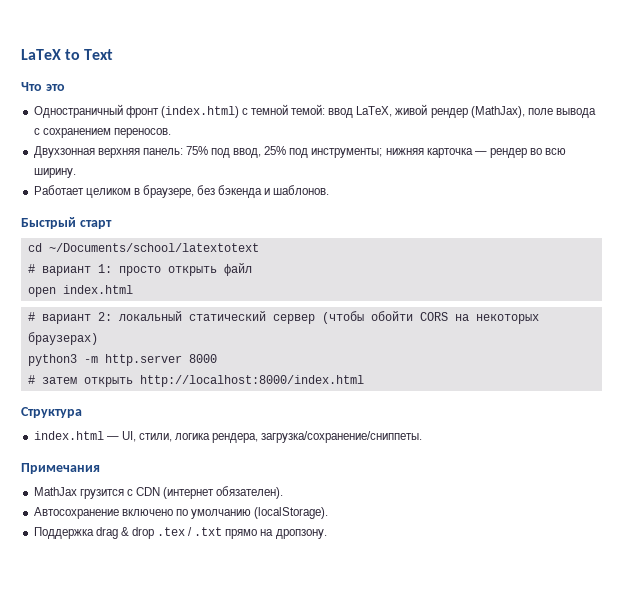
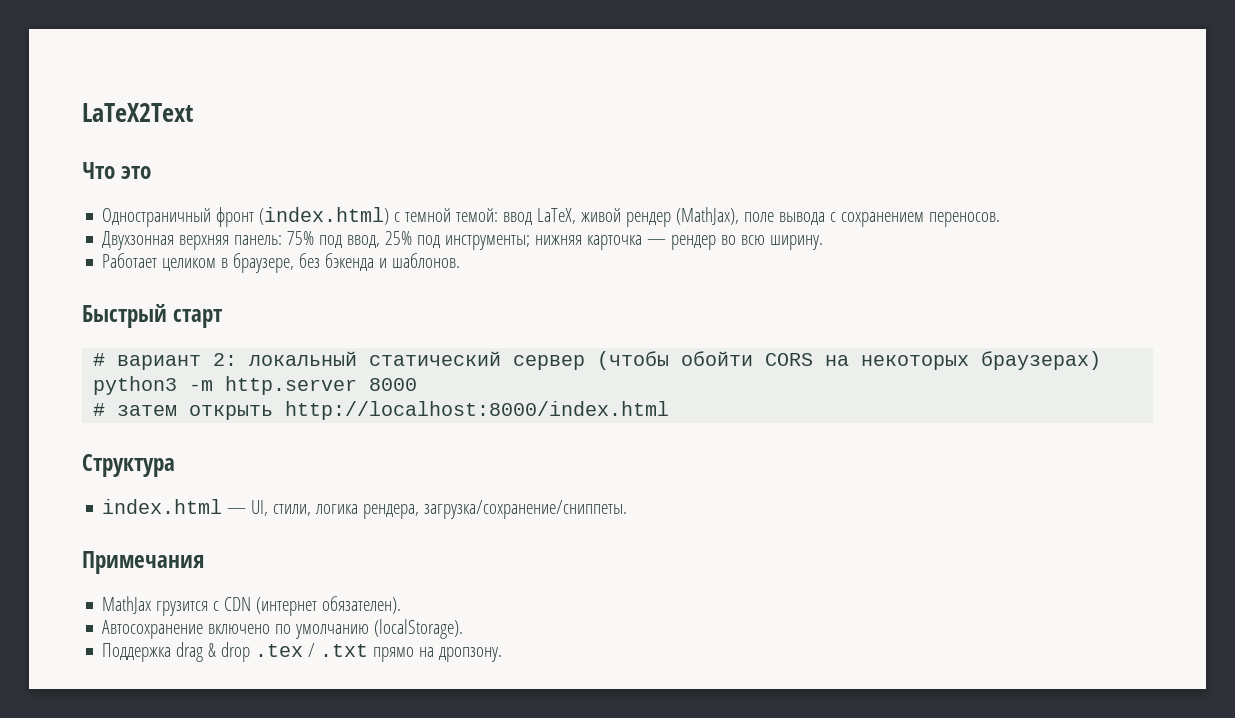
- LaTeX to Text
+ LaTeX2Text
- cd ~/Documents/school/latextotext
- # вариант 1: просто открыть файл
- open index.html

